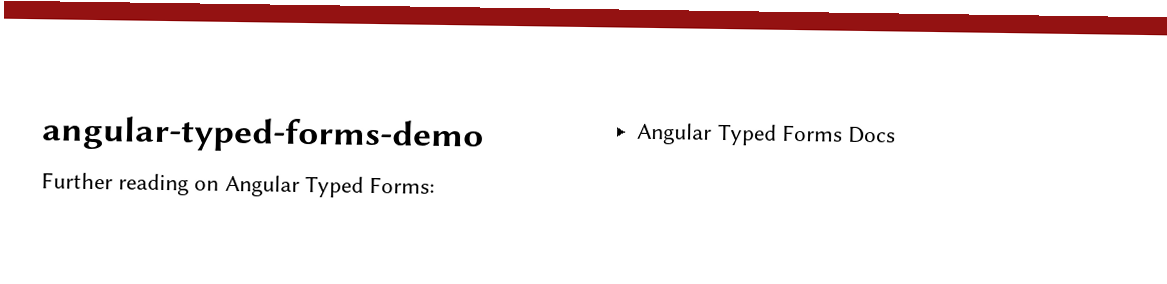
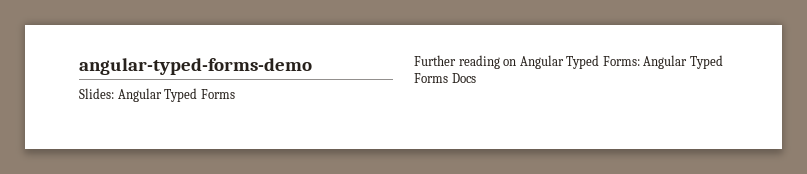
+ Slides: Angular Typed Forms
- Further reading on Angular Typed Forms:
- Angular Typed Forms Docs
+ Further reading on Angular Typed Forms: Angular Typed Forms Docs

